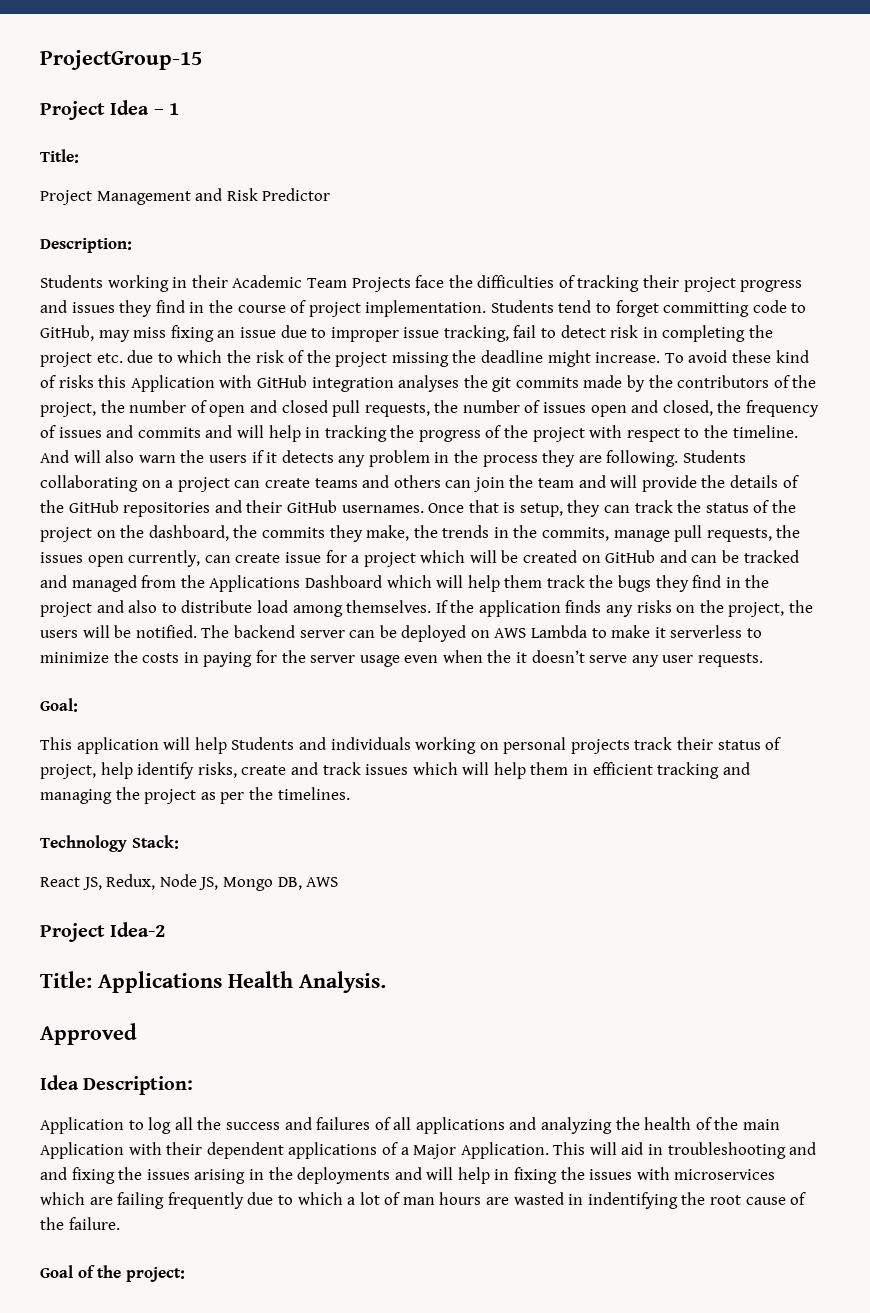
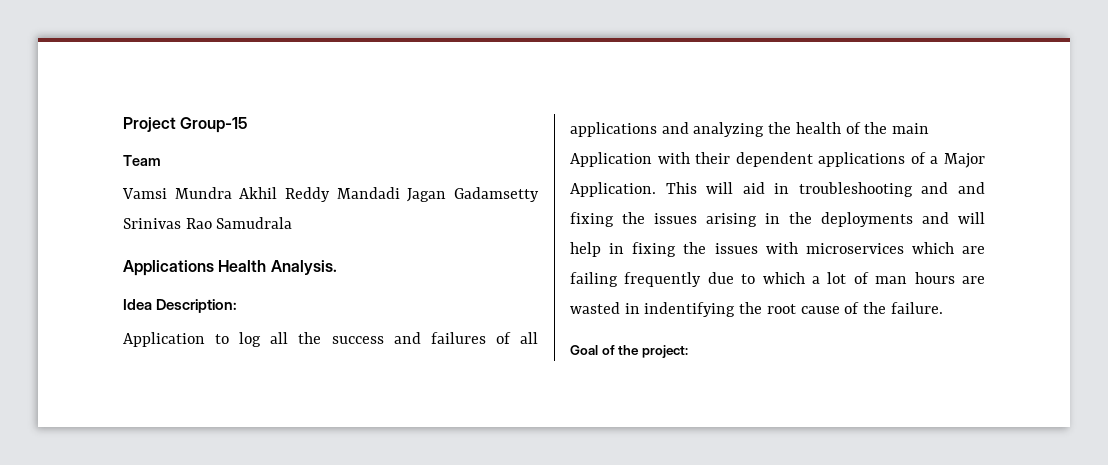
- ProjectGroup-15
- Project Idea – 1
- Title:
- Project Management and Risk Predictor
- Description:
- Students working in their Academic Team Projects face the difficulties of tracking their project progress and issues they find in the course of project implementation. Students tend to forget committing code to GitHub, may miss fixing an issue due to improper issue tracking, fail to detect risk in completing the project etc. due to which the risk of the project missing the deadline might increase. To avoid these kind of risks this Application with GitHub integration analyses the git commits made by the contributors of the project, the number of open and closed pull requests, the number of issues open and closed, the frequency of issues and commits and will help in tracking the progress of the project with respect to the timeline. And will also warn the users if it detects any problem in the process they are following. Students collaborating on a project can create teams and others can join the team and will provide the details of the GitHub repositories and their GitHub usernames. Once that is setup, they can track the status of the project on the dashboard, the commits they make, the trends in the commits, manage pull requests, the issues open currently, can create issue for a project which will be created on GitHub and can be tracked and managed from the Applications Dashboard which will help them track the bugs they find in the project and also to distribute load among themselves. If the application finds any risks on the project, the users will be notified. The backend server can be deployed on AWS Lambda to make it serverless to minimize the costs in paying for the server usage even when the it doesn’t serve any user requests.
- Goal:
- This application will help Students and individuals working on personal projects track their status of project, help identify risks, create and track issues which will help them in efficient tracking and managing the project as per the timelines.
- Technology Stack:
- React JS, Redux, Node JS, Mongo DB, AWS
- Project Idea-2
- Title: Applications Health Analysis.
+ Project Group-15
+ Team
+ Vamsi Mundra Akhil Reddy Mandadi Jagan Gadamsetty Srinivas Rao Samudrala
+ Applications Health Analysis.
- Approved

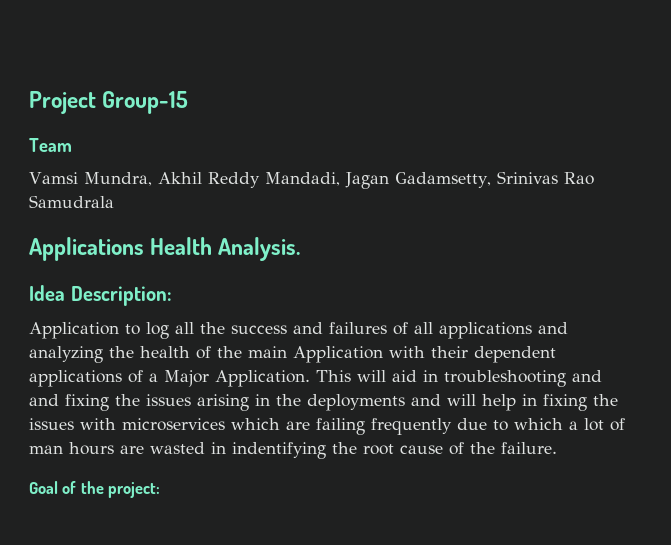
- Vamsi Mundra Akhil Reddy Mandadi Jagan Gadamsetty Srinivas Rao Samudrala
+ Vamsi Mundra, Akhil Reddy Mandadi, Jagan Gadamsetty, Srinivas Rao Samudrala

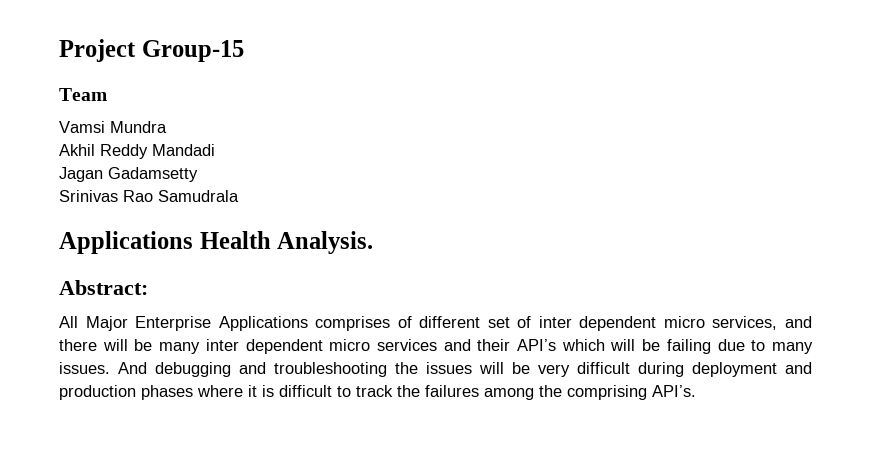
- Vamsi Mundra, Akhil Reddy Mandadi, Jagan Gadamsetty, Srinivas Rao Samudrala
+ Vamsi Mundra
+ Akhil Reddy Mandadi
+ Jagan Gadamsetty
+ Srinivas Rao Samudrala
- Idea Description:
- Application to log all the success and failures of all applications and analyzing the health of the main Application with their dependent applications of a Major Application. This will aid in troubleshooting and and fixing the issues arising in the deployments and will help in fixing the issues with microservices which are failing frequently due to which a lot of man hours are wasted in indentifying the root cause of the failure.
- Goal of the project:
+ Abstract:
+ All Major Enterprise Applications comprises of different set of inter dependent micro services, and there will be many inter dependent micro services and their API’s which will be failing due to many issues. And debugging and troubleshooting the issues will be very difficult during deployment and production phases where it is difficult to track the failures among the comprising API’s.

